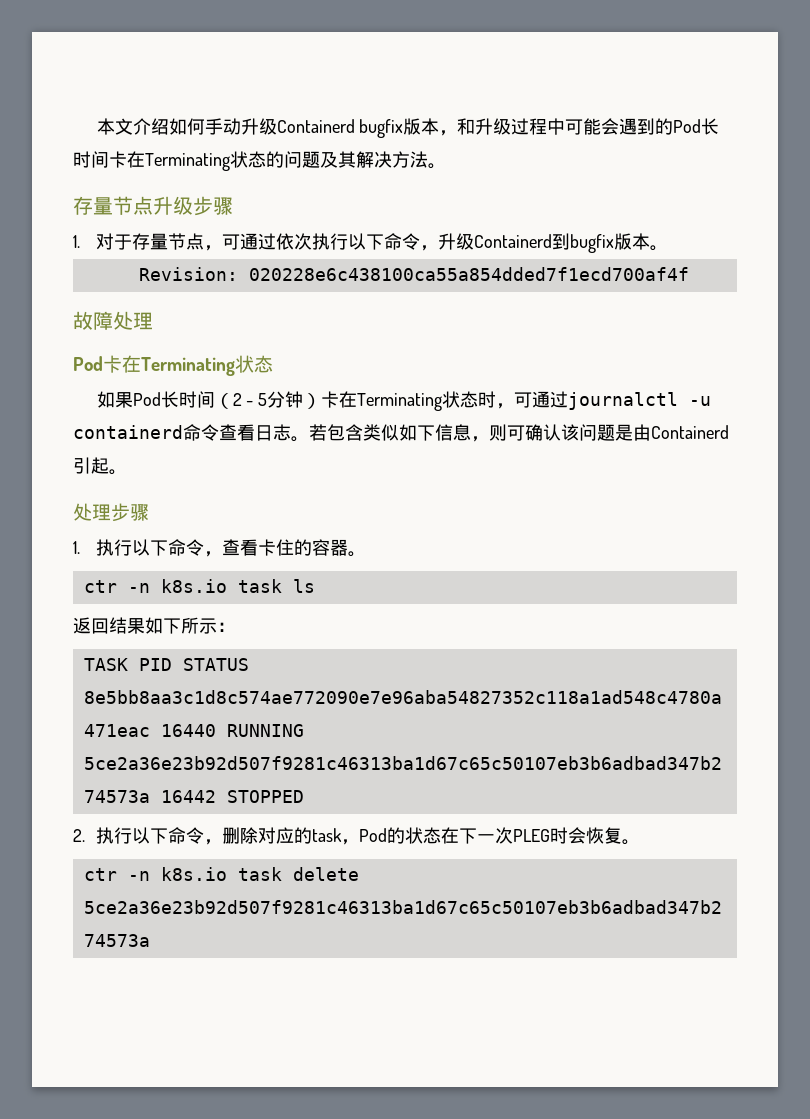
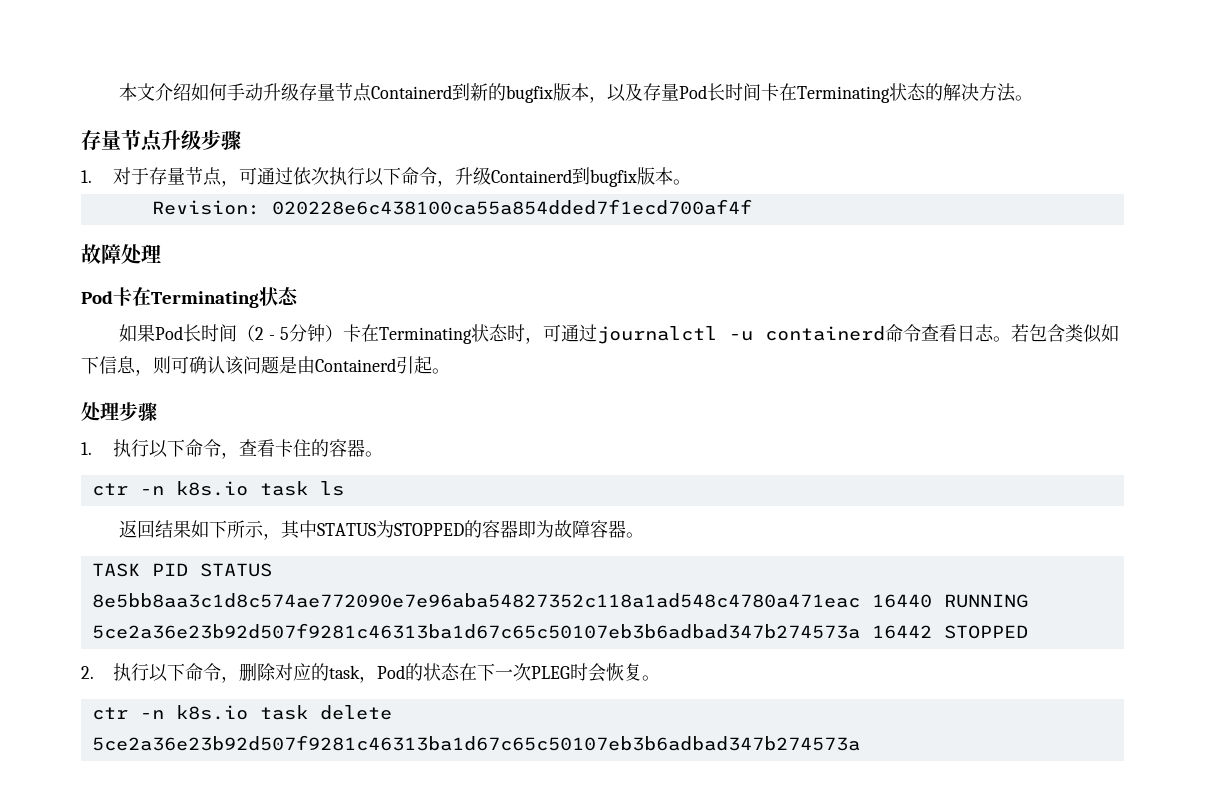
- 本文介绍如何手动升级Containerd bugfix版本，和升级过程中可能会遇到的Pod长时间卡在Terminating状态的问题及其解决方法。
+ 本文介绍如何手动升级存量节点Containerd到新的bugfix版本，以及存量Pod长时间卡在Terminating状态的解决方法。
- 返回结果如下所示：
+ 返回结果如下所示，其中STATUS为STOPPED的容器即为故障容器。

